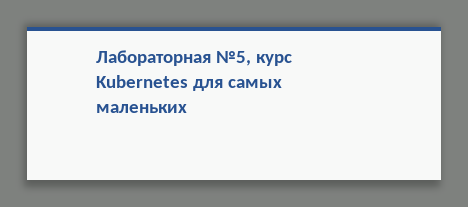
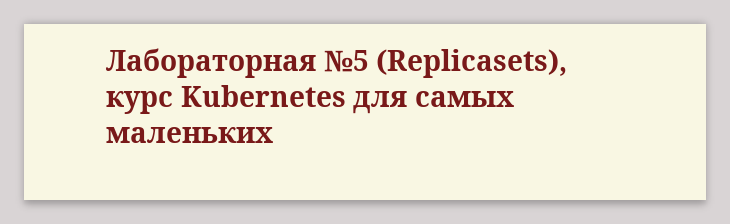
- Лабораторная №5, курс Kubernetes для самых маленьких
+ Лабораторная №5 (Replicasets), курс Kubernetes для самых маленьких

